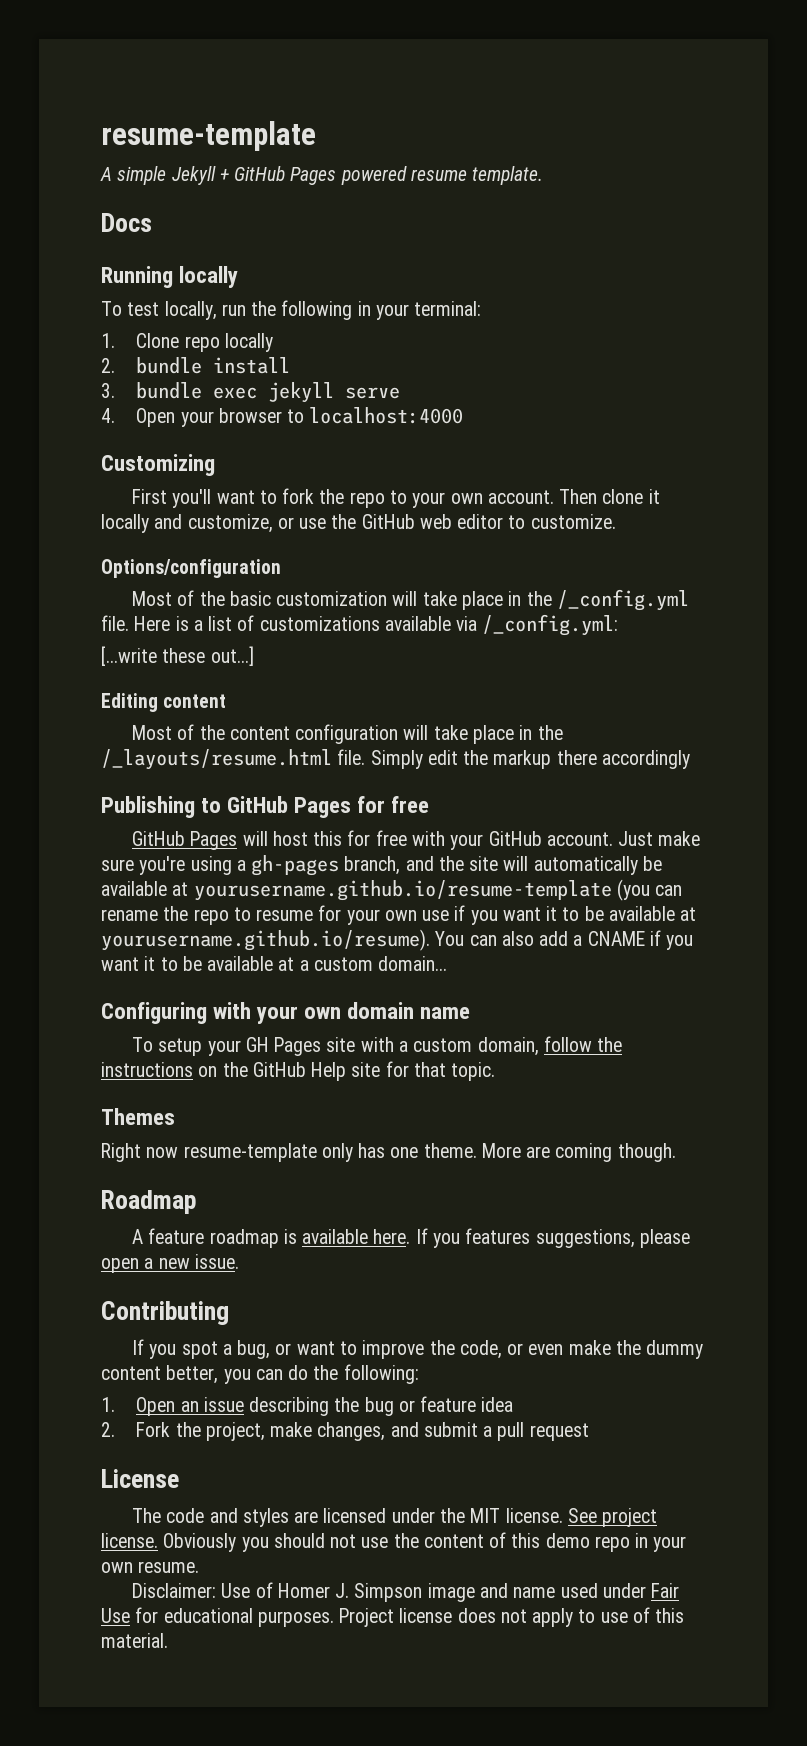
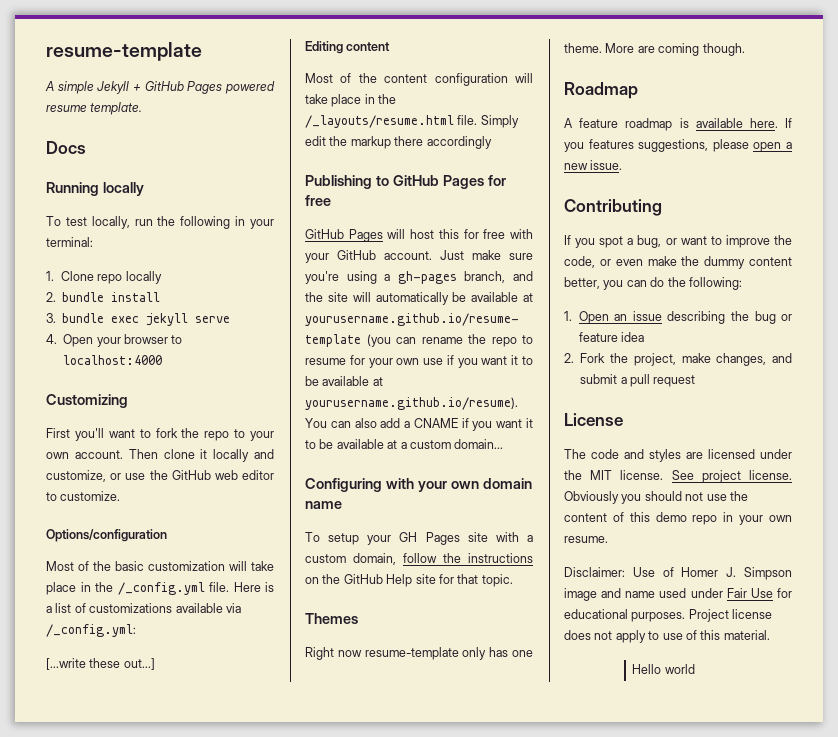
+ Hello world

